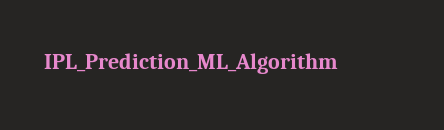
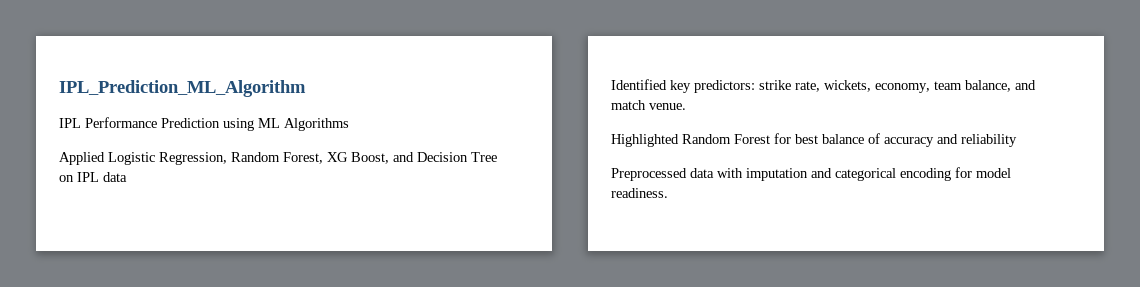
+ IPL Performance Prediction using ML Algorithms
+ Applied Logistic Regression, Random Forest, XG Boost, and Decision Tree on IPL data
+ Identified key predictors: strike rate, wickets, economy, team balance, and match venue.
+ Highlighted Random Forest for best balance of accuracy and reliability
+ Preprocessed data with imputation and categorical encoding for model readiness.

